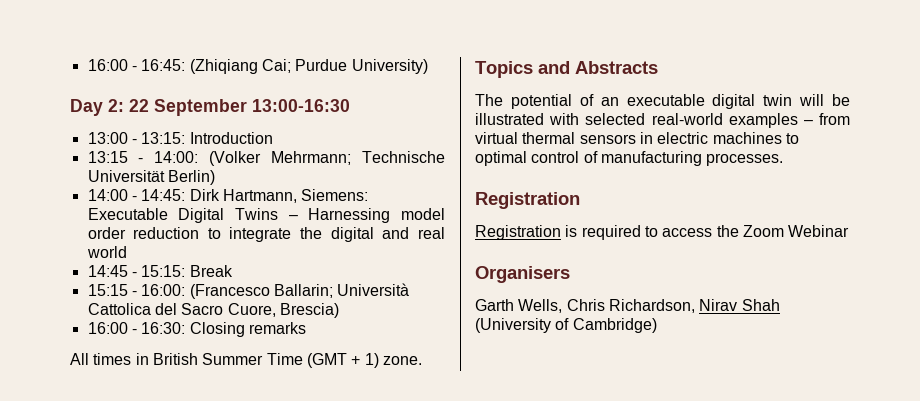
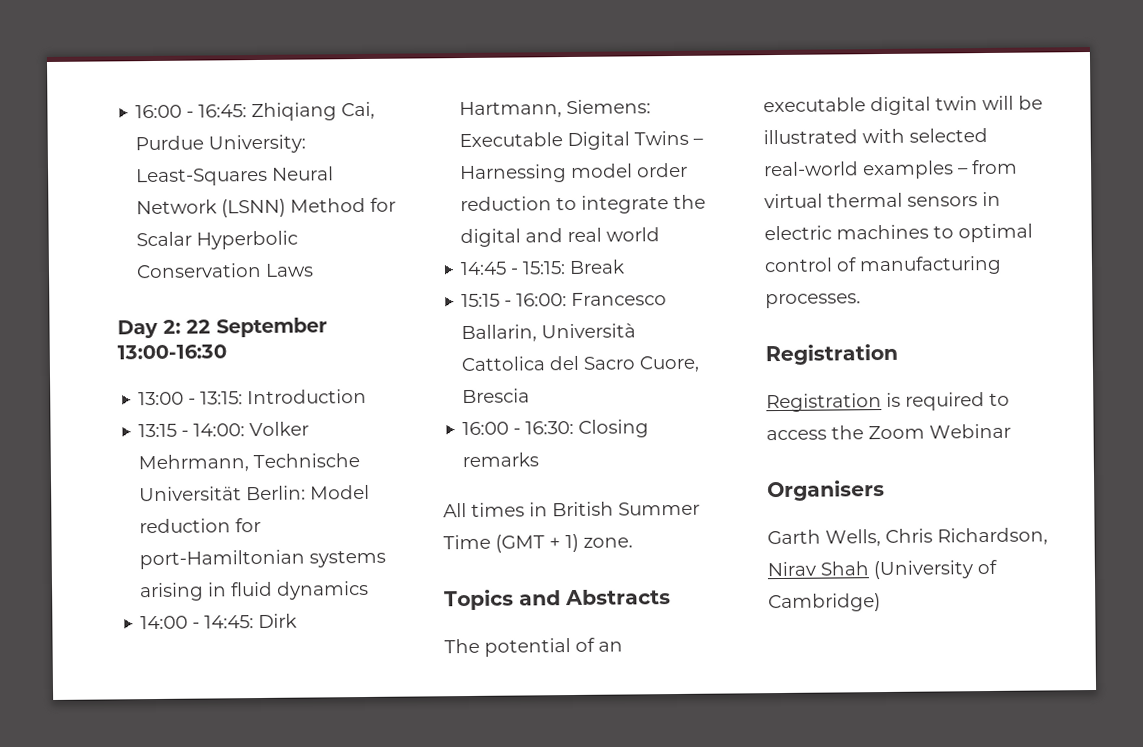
- 16:00 - 16:45: (Zhiqiang Cai; Purdue University)
+ 16:00 - 16:45: Zhiqiang Cai, Purdue University: Least-Squares Neural Network (LSNN) Method for Scalar Hyperbolic Conservation Laws
- 13:15 - 14:00: (Volker Mehrmann; Technische Universität Berlin)
+ 13:15 - 14:00: Volker Mehrmann, Technische Universität Berlin: Model reduction for port-Hamiltonian systems arising in fluid dynamics
- 15:15 - 16:00: (Francesco Ballarin; Università Cattolica del Sacro Cuore, Brescia)
+ 15:15 - 16:00: Francesco Ballarin, Università Cattolica del Sacro Cuore, Brescia

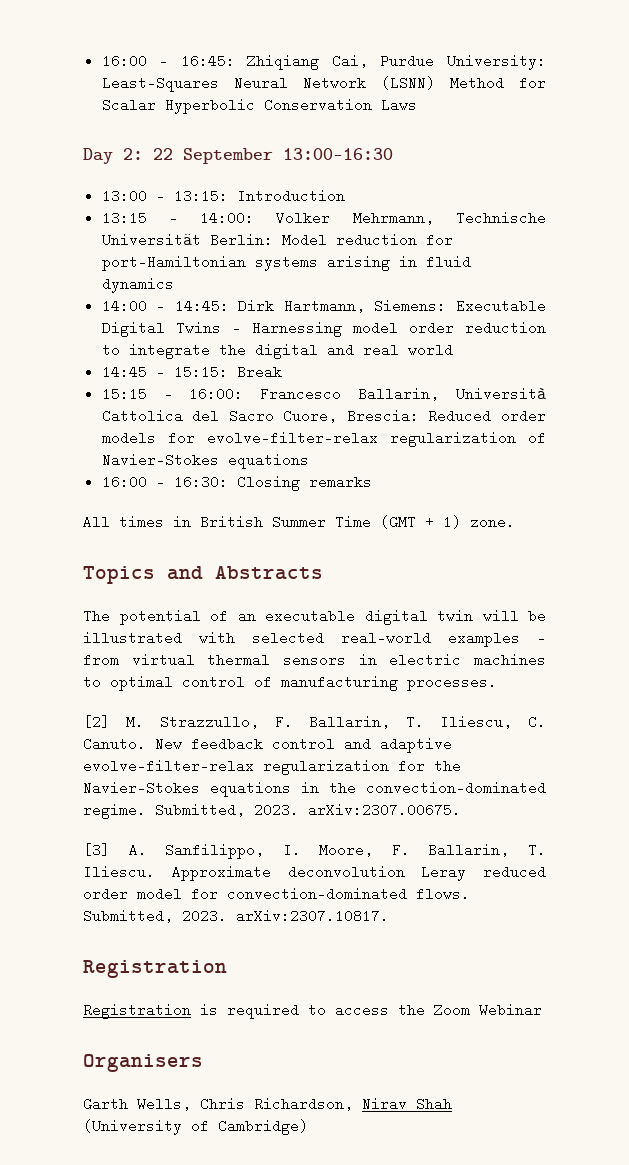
- 15:15 - 16:00: Francesco Ballarin, Università Cattolica del Sacro Cuore, Brescia
+ 15:15 - 16:00: Francesco Ballarin, Università Cattolica del Sacro Cuore, Brescia: Reduced order models for evolve-filter-relax regularization of Navier-Stokes equations
+ [2] M. Strazzullo, F. Ballarin, T. Iliescu, C. Canuto. New feedback control and adaptive evolve-filter-relax regularization for the Navier-Stokes equations in the convection-dominated regime. Submitted, 2023. arXiv:2307.00675.
+ [3] A. Sanfilippo, I. Moore, F. Ballarin, T. Iliescu. Approximate deconvolution Leray reduced order model for convection-dominated flows. Submitted, 2023. arXiv:2307.10817.

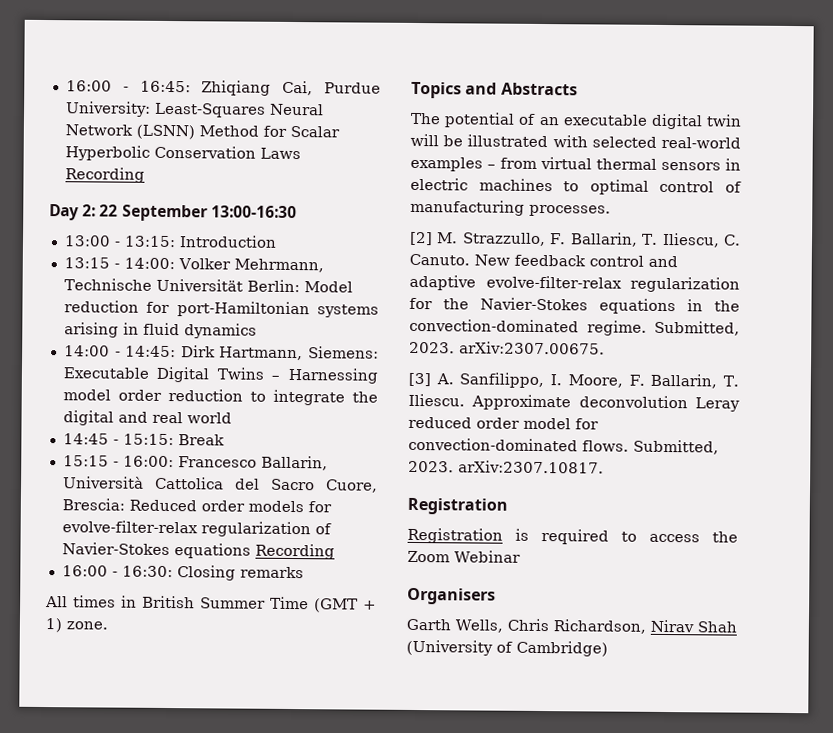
- 16:00 - 16:45: Zhiqiang Cai, Purdue University: Least-Squares Neural Network (LSNN) Method for Scalar Hyperbolic Conservation Laws
+ 16:00 - 16:45: Zhiqiang Cai, Purdue University: Least-Squares Neural Network (LSNN) Method for Scalar Hyperbolic Conservation Laws Recording
- 15:15 - 16:00: Francesco Ballarin, Università Cattolica del Sacro Cuore, Brescia: Reduced order models for evolve-filter-relax regularization of Navier-Stokes equations
+ 15:15 - 16:00: Francesco Ballarin, Università Cattolica del Sacro Cuore, Brescia: Reduced order models for evolve-filter-relax regularization of Navier-Stokes equations Recording

